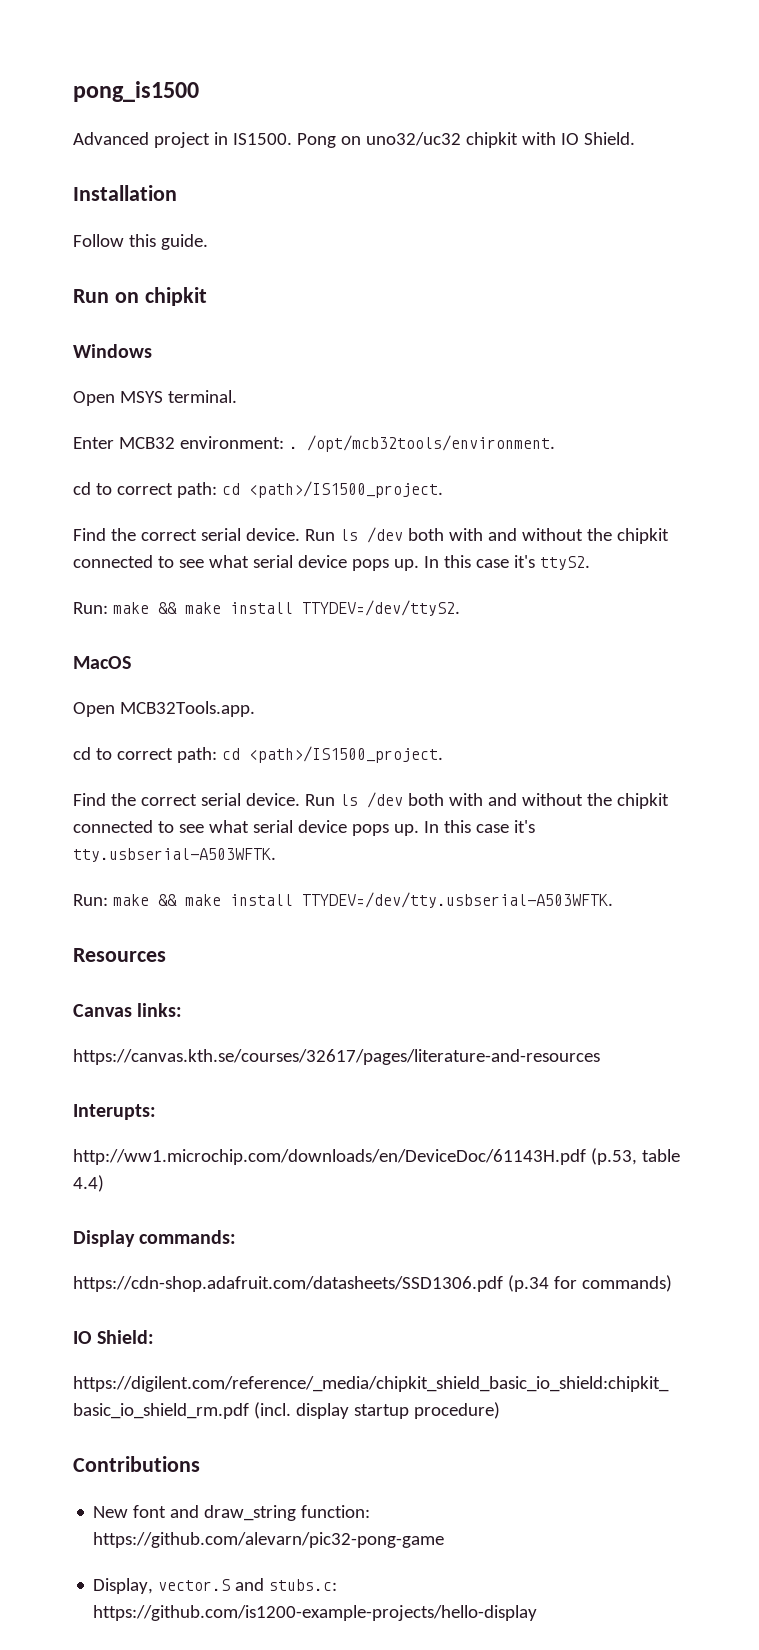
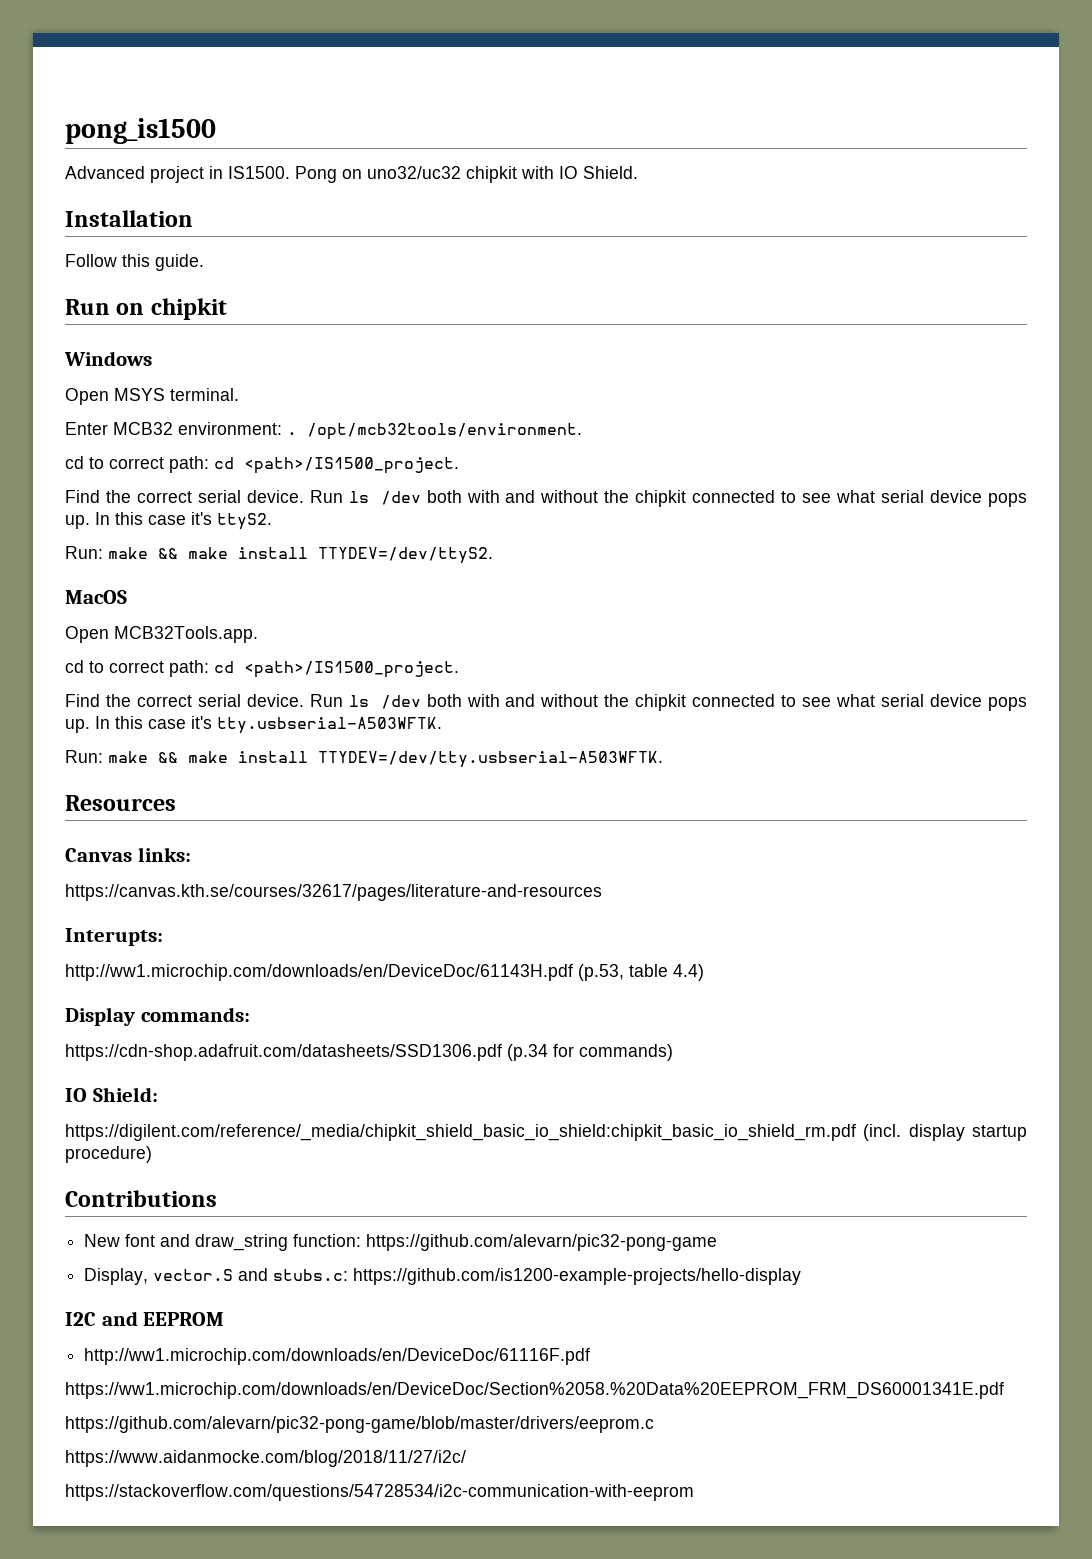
+ I2C and EEPROM
+ http://ww1.microchip.com/downloads/en/DeviceDoc/61116F.pdf
+ https://ww1.microchip.com/downloads/en/DeviceDoc/Section%2058.%20Data%20EEPROM_FRM_DS60001341E.pdf
+ https://github.com/alevarn/pic32-pong-game/blob/master/drivers/eeprom.c
+ https://www.aidanmocke.com/blog/2018/11/27/i2c/
+ https://stackoverflow.com/questions/54728534/i2c-communication-with-eeprom

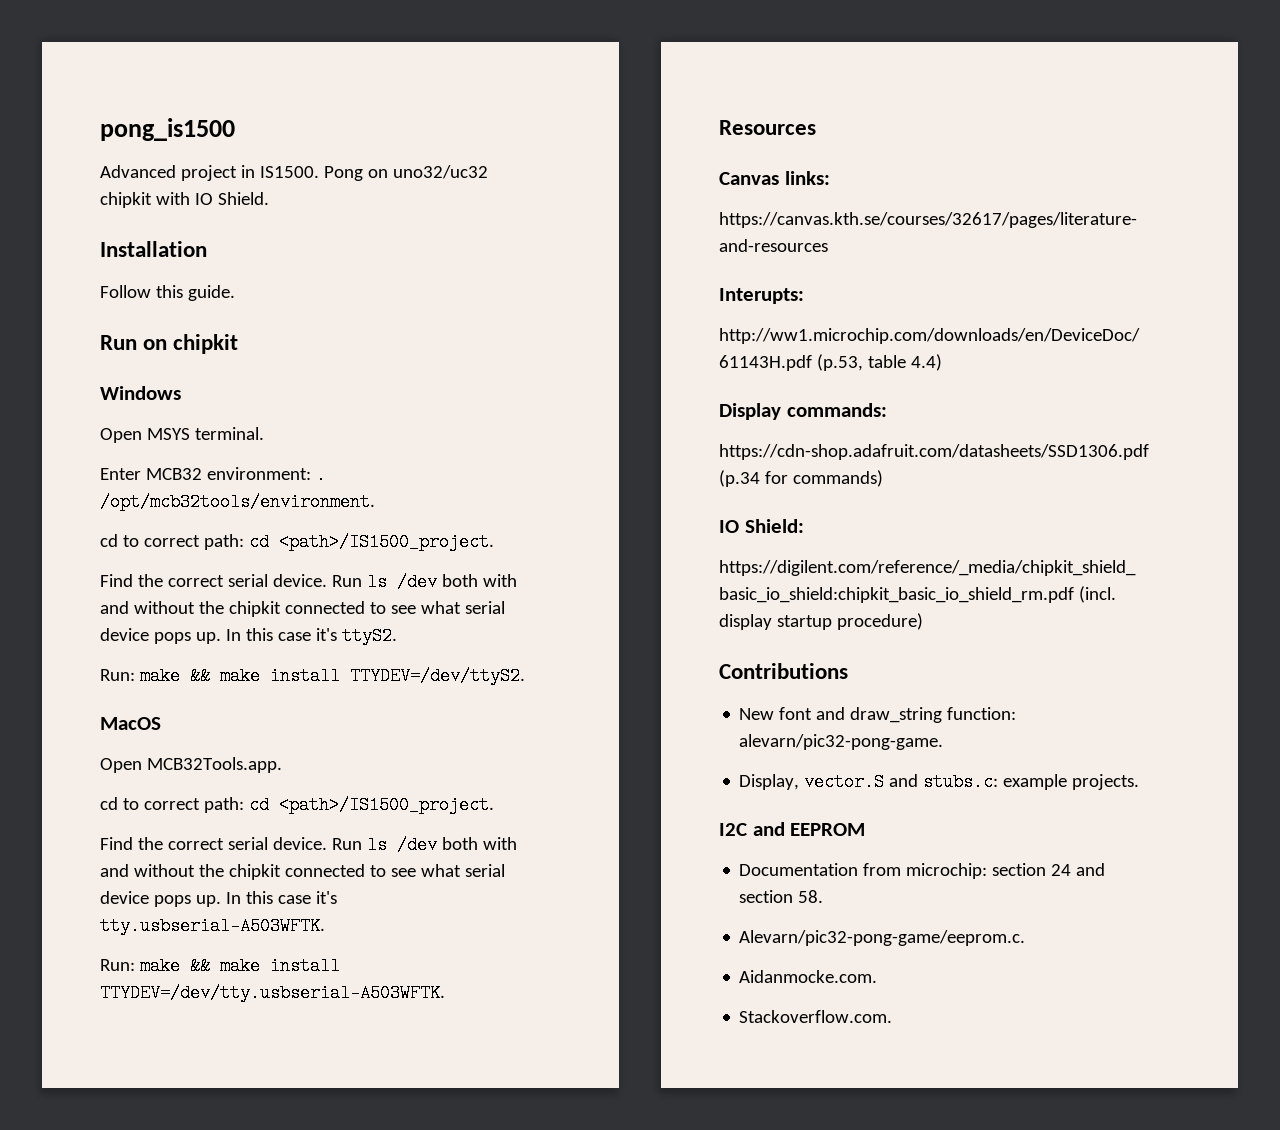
- New font and draw_string function: https://github.com/alevarn/pic32-pong-game
+ New font and draw_string function: alevarn/pic32-pong-game.
- Display, vector.S and stubs.c: https://github.com/is1200-example-projects/hello-display
+ Display, vector.S and stubs.c: example projects.
- http://ww1.microchip.com/downloads/en/DeviceDoc/61116F.pdf
- https://ww1.microchip.com/downloads/en/DeviceDoc/Section%2058.%20Data%20EEPROM_FRM_DS60001341E.pdf
- https://github.com/alevarn/pic32-pong-game/blob/master/drivers/eeprom.c
- https://www.aidanmocke.com/blog/2018/11/27/i2c/
- https://stackoverflow.com/questions/54728534/i2c-communication-with-eeprom
+ Documentation from microchip: section 24 and section 58.
+ Alevarn/pic32-pong-game/eeprom.c.
+ Aidanmocke.com.
+ Stackoverflow.com.

